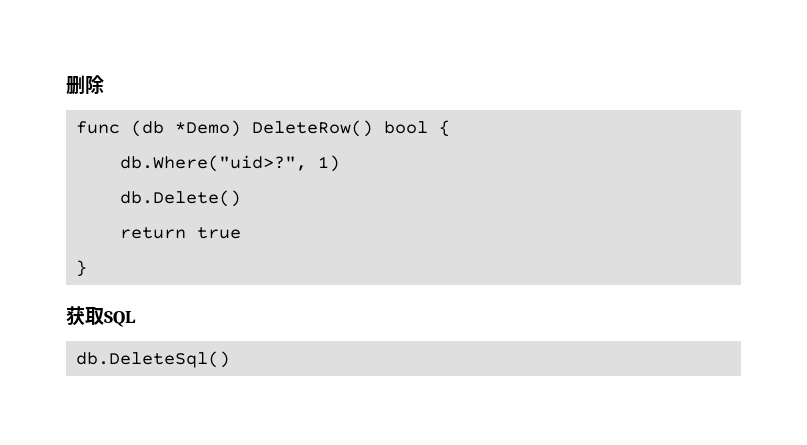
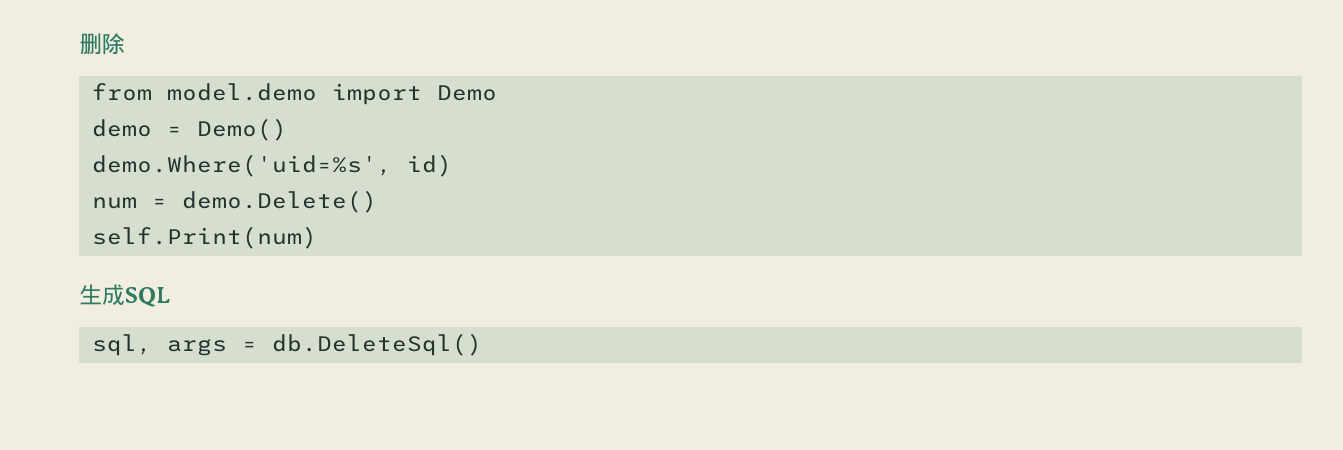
- func (db *Demo) DeleteRow() bool {
- db.Where("uid>?", 1)
- db.Delete()
- return true
- }
- 获取SQL
- db.DeleteSql()
+ from model.demo import Demo
+ demo = Demo()
+ demo.Where('uid=%s', id)
+ num = demo.Delete()
+ self.Print(num)
+ 生成SQL
+ sql, args = db.DeleteSql()

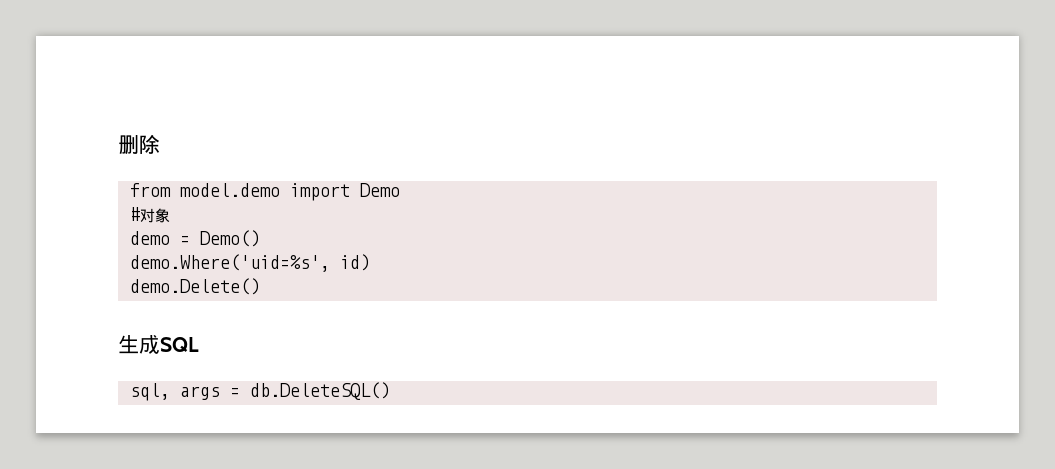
+ #对象
- num = demo.Delete()
+ demo.Delete()
- self.Print(num)
- sql, args = db.DeleteSql()
+ sql, args = db.DeleteSQL()

